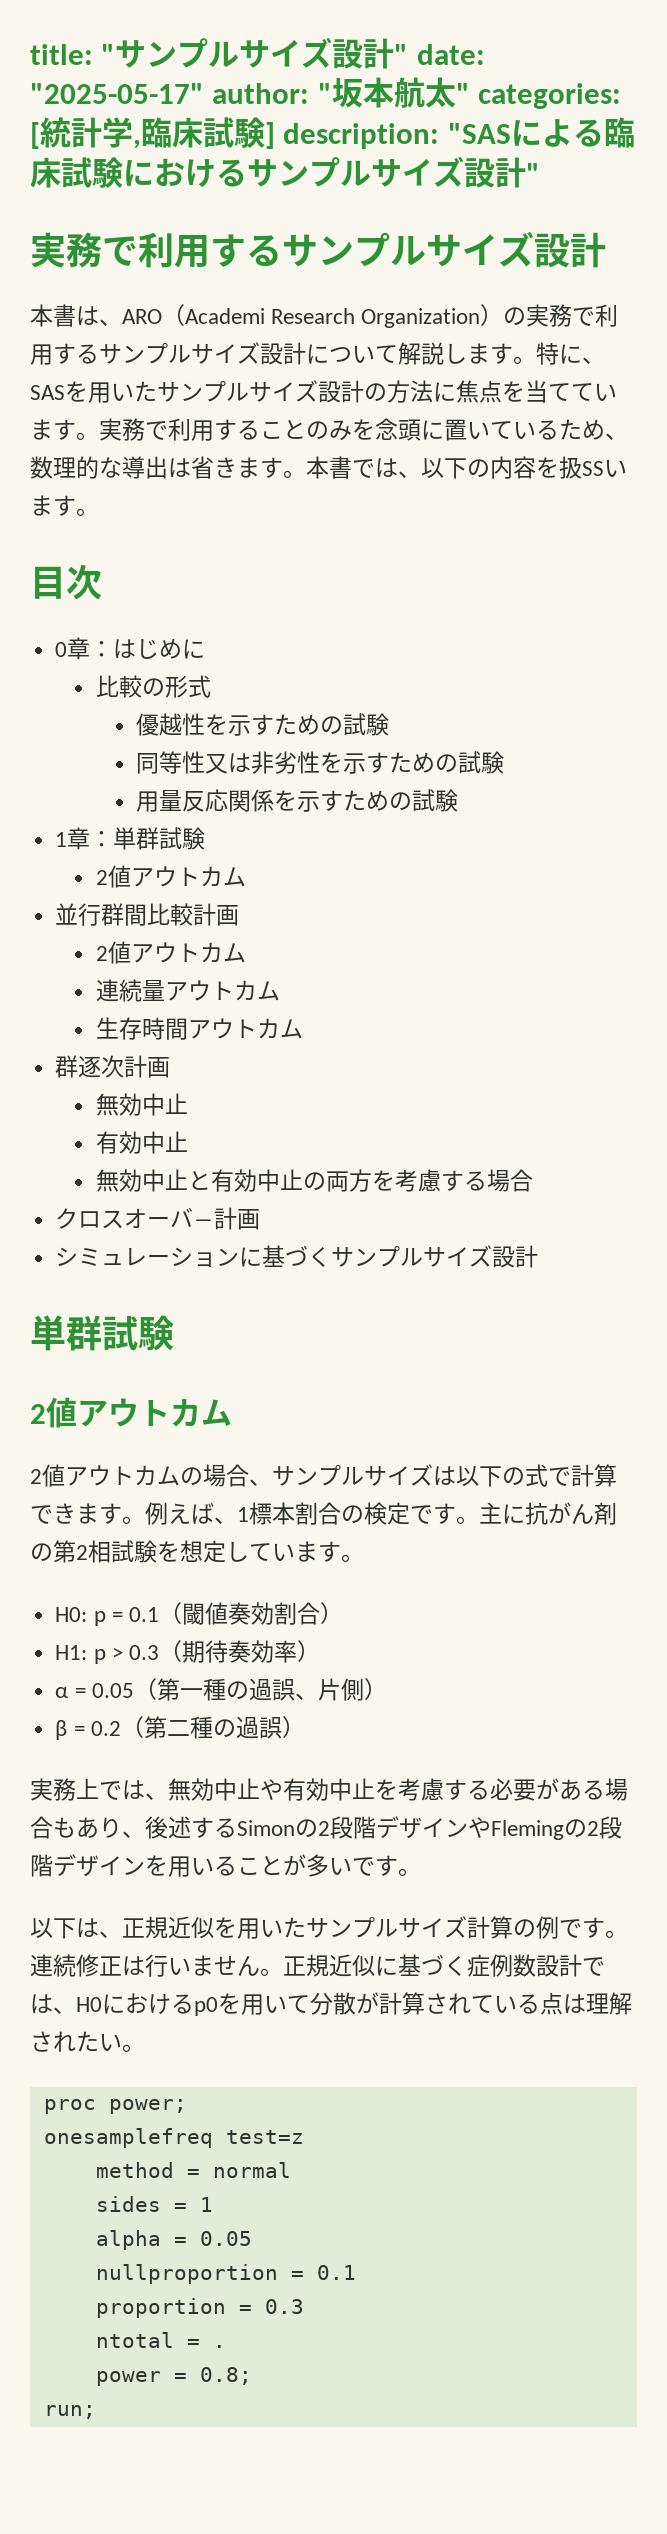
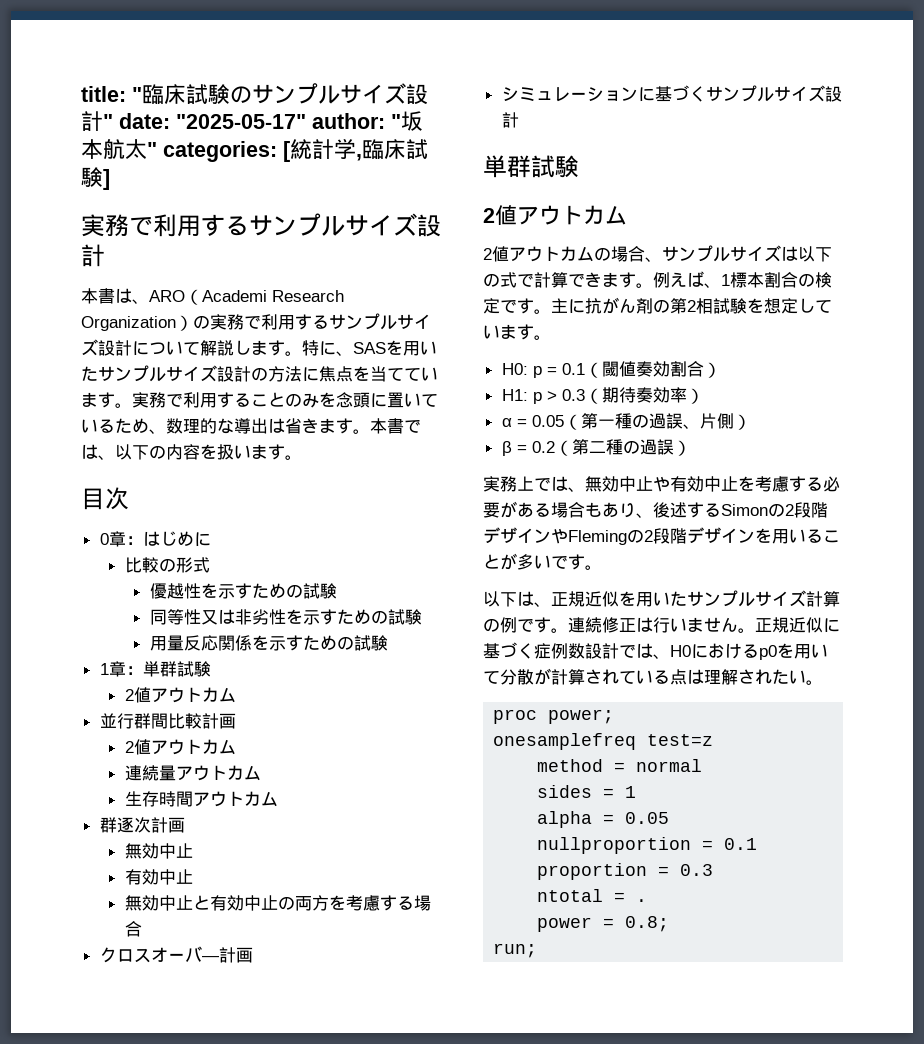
- title: "サンプルサイズ設計" date: "2025-05-17" author: "坂本航太" categories: [統計学,臨床試験] description: "SASによる臨床試験におけるサンプルサイズ設計"
+ title: "臨床試験のサンプルサイズ設計" date: "2025-05-17" author: "坂本航太" categories: [統計学,臨床試験]
- 本書では、以下の内容を扱SSいます。
+ 本書では、以下の内容を扱います。

